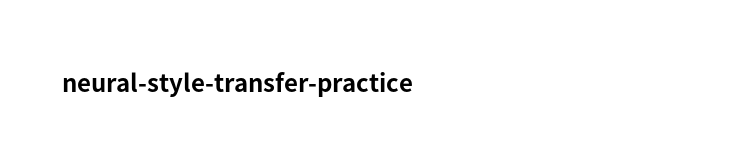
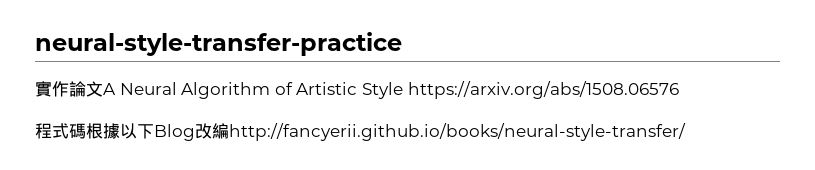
+ 實作論文A Neural Algorithm of Artistic Style https://arxiv.org/abs/1508.06576
+ 程式碼根據以下Blog改編http://fancyerii.github.io/books/neural-style-transfer/

